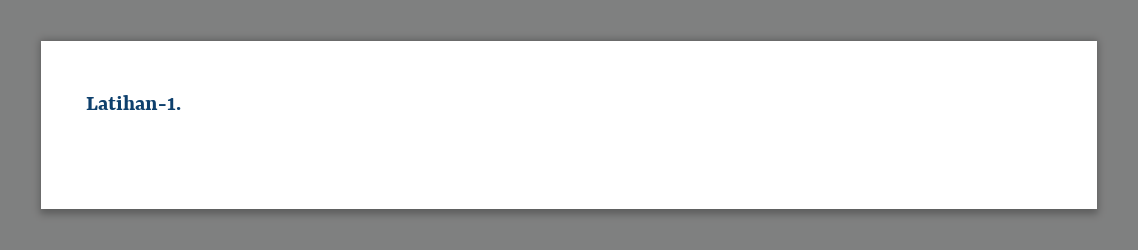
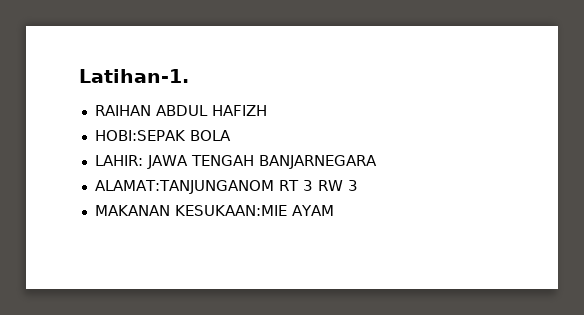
+ RAIHAN ABDUL HAFIZH
+ HOBI:SEPAK BOLA
+ LAHIR: JAWA TENGAH BANJARNEGARA
+ ALAMAT:TANJUNGANOM RT 3 RW 3
+ MAKANAN KESUKAAN:MIE AYAM

